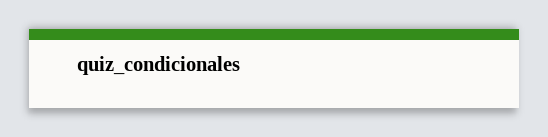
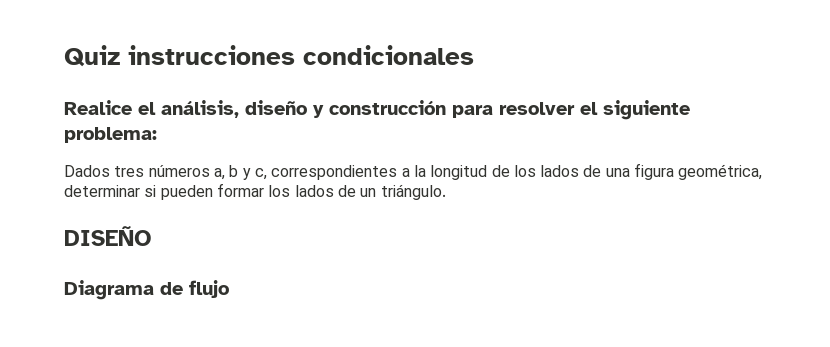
- quiz_condicionales
+ Quiz instrucciones condicionales
+ Realice el análisis, diseño y construcción para resolver el siguiente problema:
+ Dados tres números a, b y c, correspondientes a la longitud de los lados de una figura geométrica, determinar si pueden formar los lados de un triángulo.
+ DISEÑO
+ Diagrama de flujo

